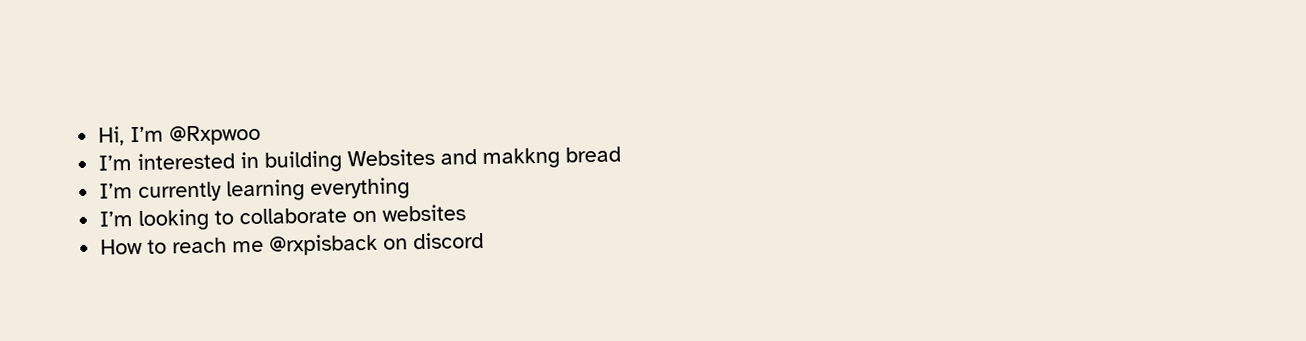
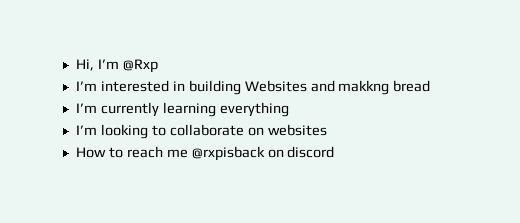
- Hi, I’m @Rxpwoo
+ Hi, I’m @Rxp

